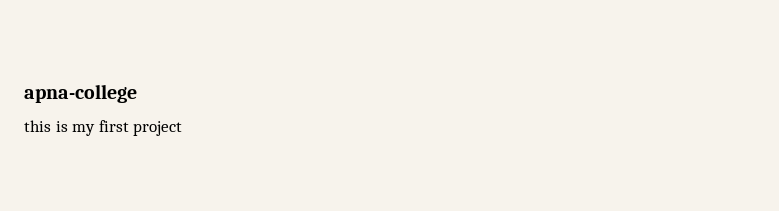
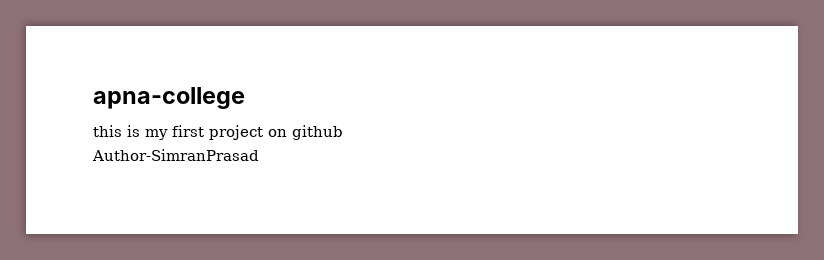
- this is my first project
+ this is my first project on github
+ Author-SimranPrasad

